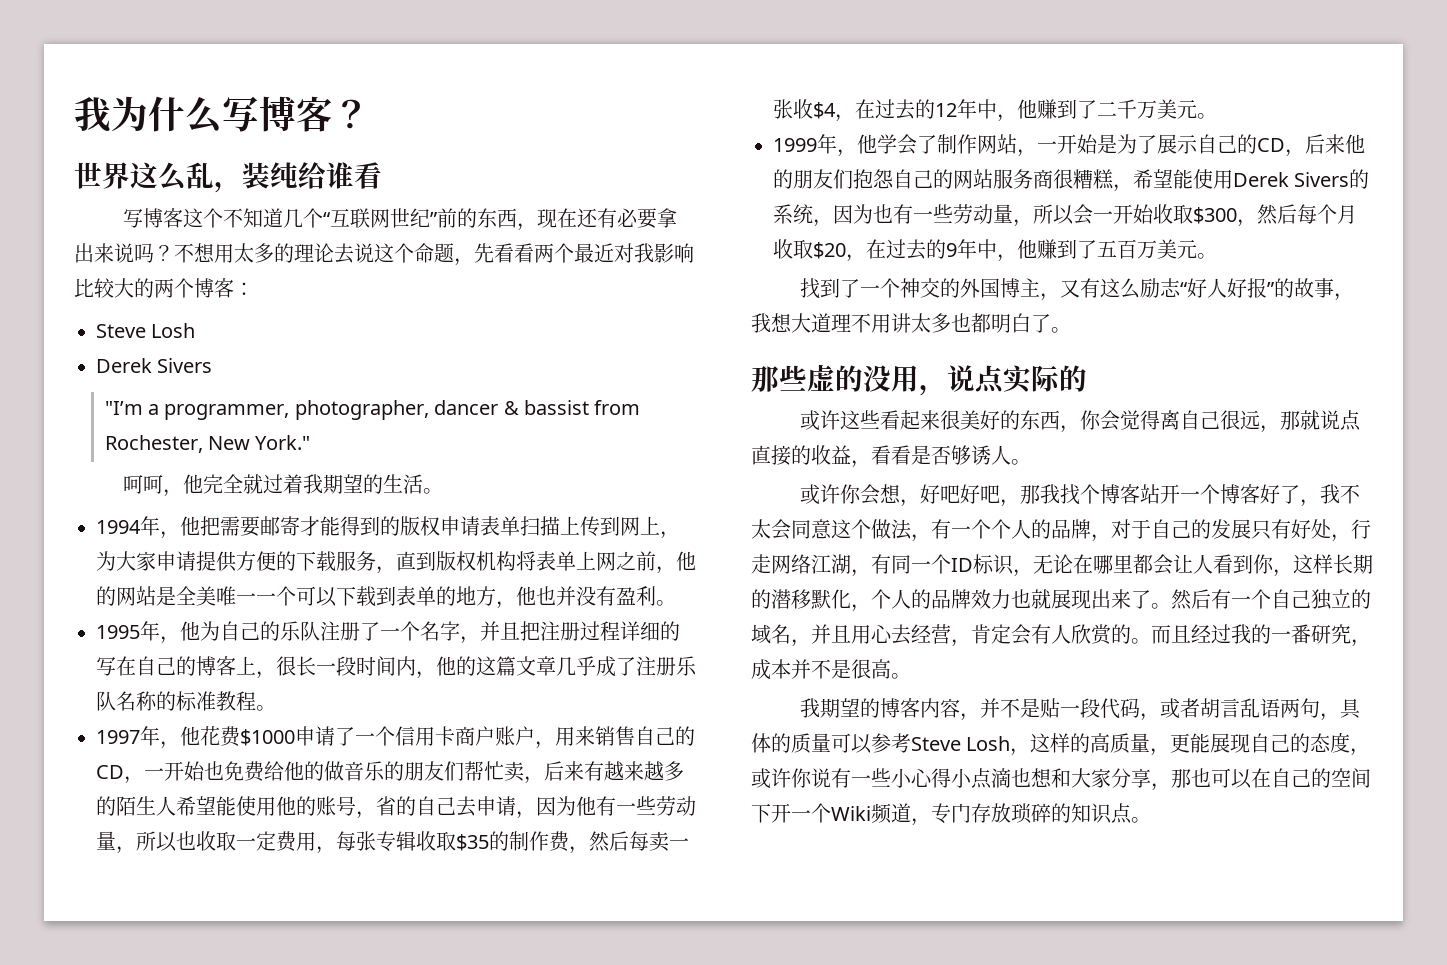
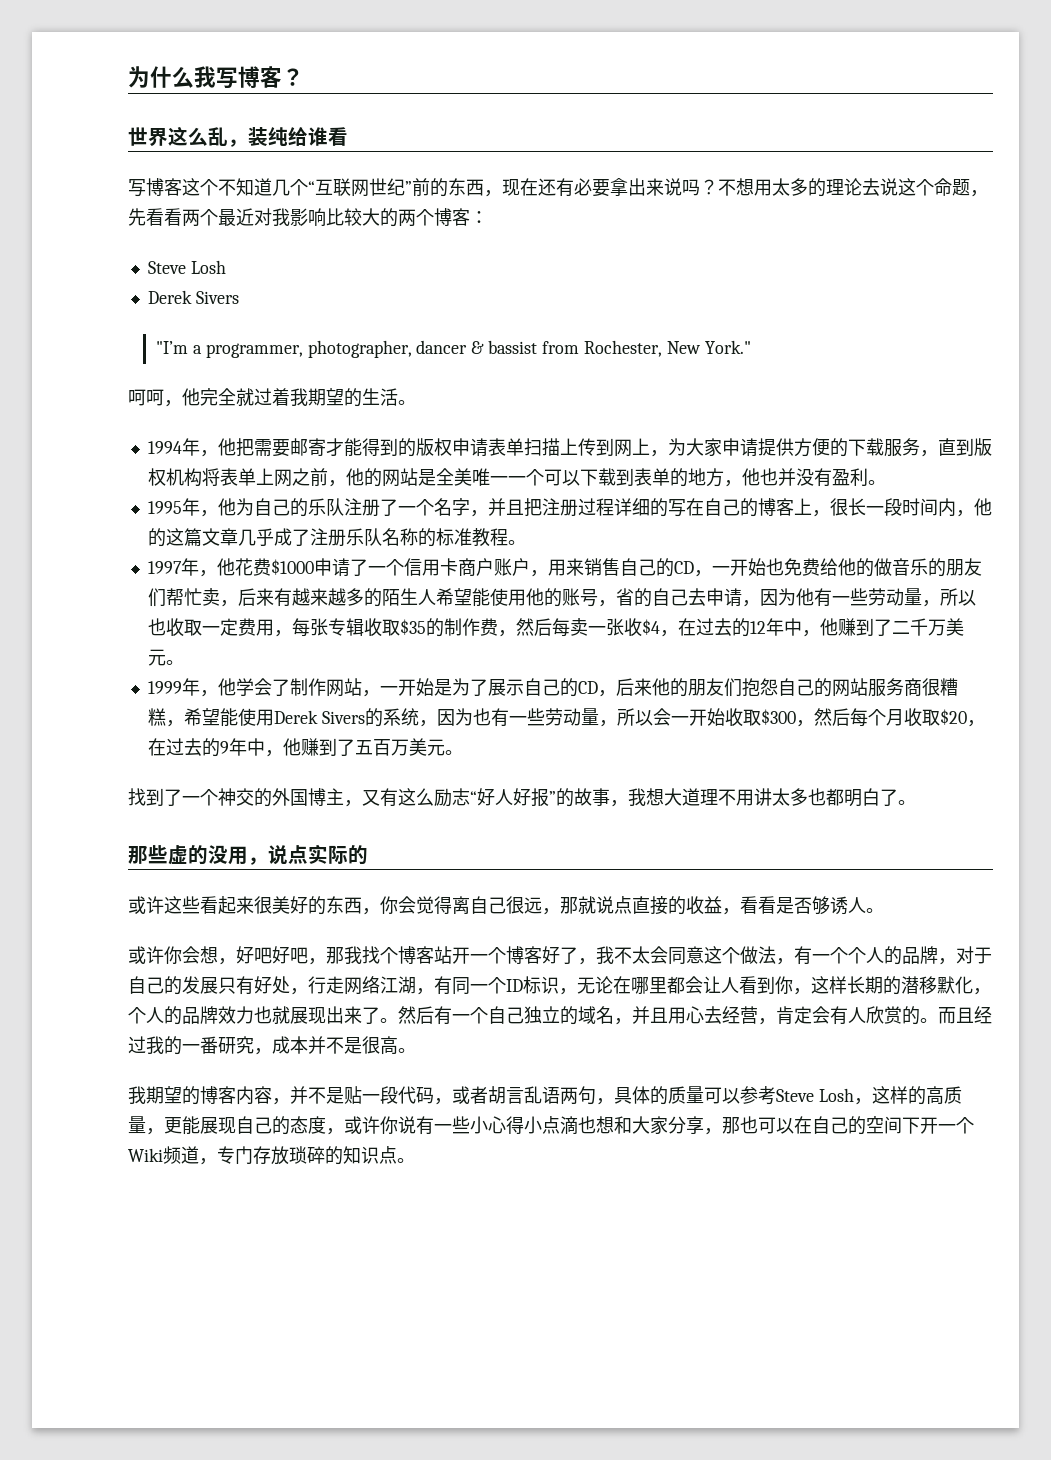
- 我为什么写博客？
+ 为什么我写博客？

